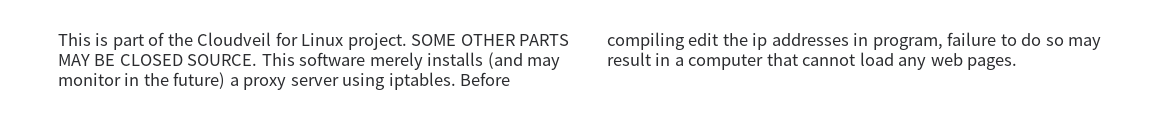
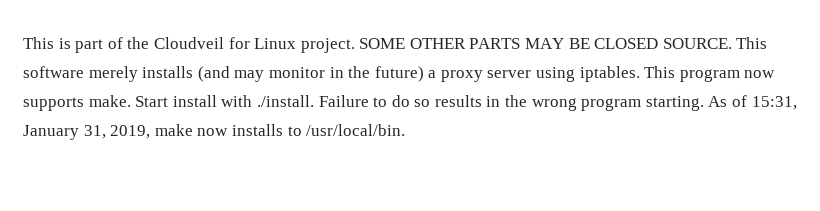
- Before compiling edit the ip addresses in program, failure to do so may result in a computer that cannot load any web pages.
+ This program now supports make. Start install with ./install. Failure to do so results in the wrong program starting. As of 15:31, January 31, 2019, make now installs to /usr/local/bin.

